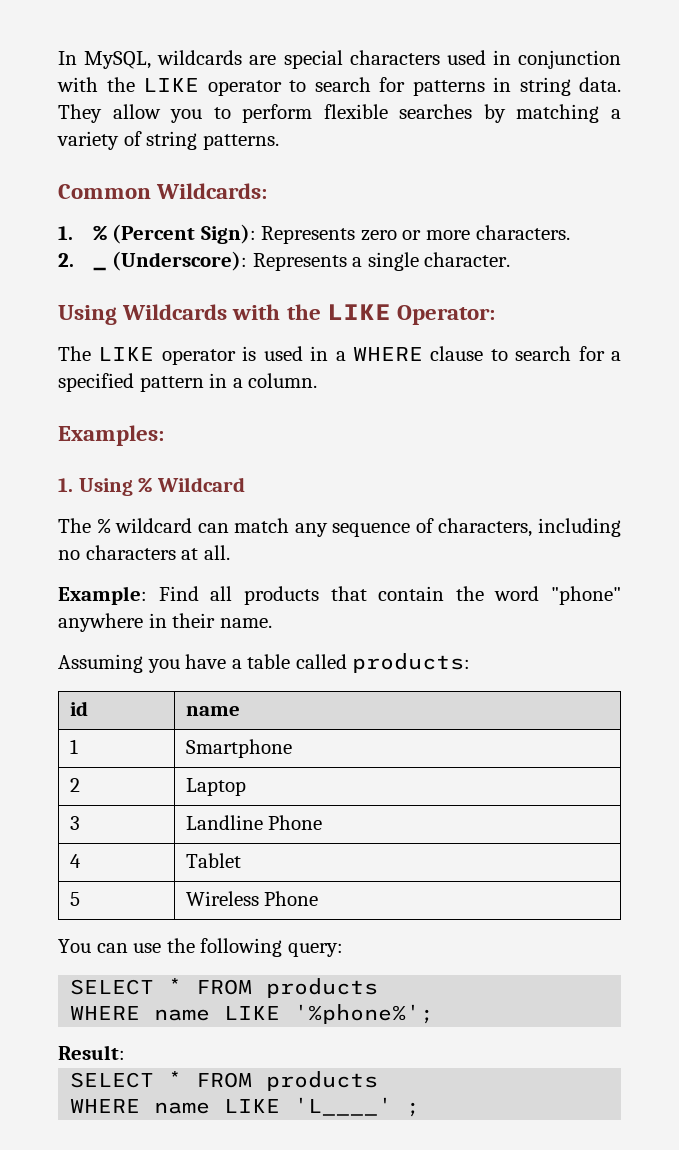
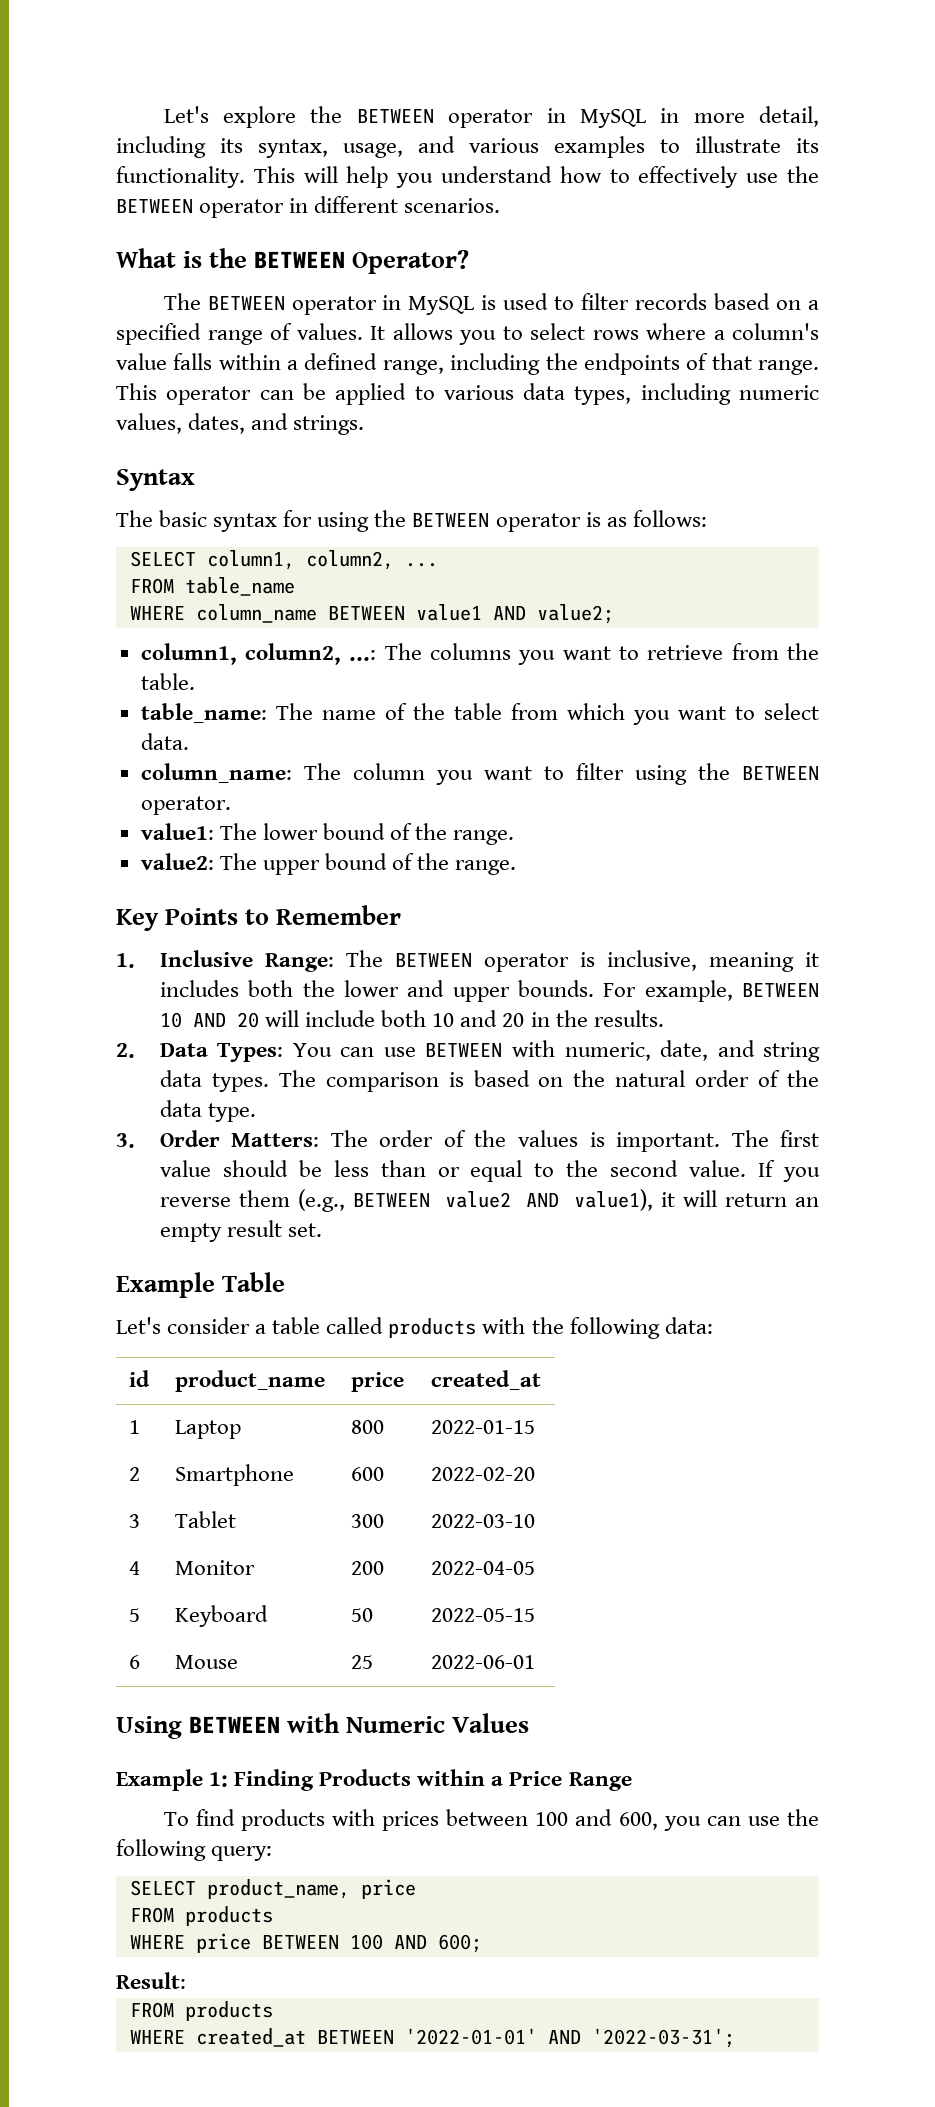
- In MySQL, wildcards are special characters used in conjunction with the LIKE operator to search for patterns in string data. They allow you to perform flexible searches by matching a variety of string patterns.
- Common Wildcards:
- 1. % (Percent Sign): Represents zero or more characters.
- 2. _ (Underscore): Represents a single character.
- Using Wildcards with the LIKE Operator:
- The LIKE operator is used in a WHERE clause to search for a specified pattern in a column.
- Examples:
- 1. Using % Wildcard
- The % wildcard can match any sequence of characters, including no characters at all.
- Example: Find all products that contain the word "phone" anywhere in their name.
- Assuming you have a table called products:
- id | name
- 1 | Smartphone
- 2 | Laptop
- 3 | Landline Phone
- 4 | Tablet
- 5 | Wireless Phone
- You can use the following query:
- SELECT * FROM products
- WHERE name LIKE '%phone%';
+ Let's explore the BETWEEN operator in MySQL in more detail, including its syntax, usage, and various examples to illustrate its functionality. This will help you understand how to effectively use the BETWEEN operator in different scenarios.
+ What is the BETWEEN Operator?
+ The BETWEEN operator in MySQL is used to filter records based on a specified range of values. It allows you to select rows where a column's value falls within a defined range, including the endpoints of that range. This operator can be applied to various data types, including numeric values, dates, and strings.
+ Syntax
+ The basic syntax for using the BETWEEN operator is as follows:
+ SELECT column1, column2, ...
+ FROM table_name
+ WHERE column_name BETWEEN value1 AND value2;
+ column1, column2, ...: The columns you want to retrieve from the table.
+ table_name: The name of the table from which you want to select data.
+ column_name: The column you want to filter using the BETWEEN operator.
+ value1: The lower bound of the range.
+ value2: The upper bound of the range.
+ Key Points to Remember
+ 1. Inclusive Range: The BETWEEN operator is inclusive, meaning it includes both the lower and upper bounds. For example, BETWEEN 10 AND 20 will include both 10 and 20 in the results.
+ 2. Data Types: You can use BETWEEN with numeric, date, and string data types. The comparison is based on the natural order of the data type.
+ 3. Order Matters: The order of the values is important. The first value should be less than or equal to the second value. If you reverse them (e.g., BETWEEN value2 AND value1), it will return an empty result set.
+ Example Table
+ Let's consider a table called products with the following data:
+ id | product_name | price | created_at
+ 1 | Laptop | 800 | 2022-01-15
+ 2 | Smartphone | 600 | 2022-02-20
+ 3 | Tablet | 300 | 2022-03-10
+ 4 | Monitor | 200 | 2022-04-05
+ 5 | Keyboard | 50 | 2022-05-15
+ 6 | Mouse | 25 | 2022-06-01
+ Using BETWEEN with Numeric Values
+ Example 1: Finding Products within a Price Range
+ To find products with prices between 100 and 600, you can use the following query:
+ SELECT product_name, price
+ FROM products
+ WHERE price BETWEEN 100 AND 600;
  Result:
- SELECT * FROM products
- WHERE name LIKE 'L____' ;
+ FROM products
+ WHERE created_at BETWEEN '2022-01-01' AND '2022-03-31';

